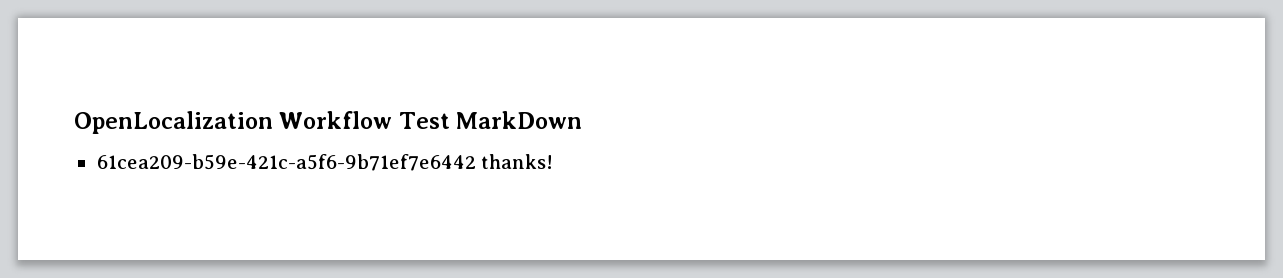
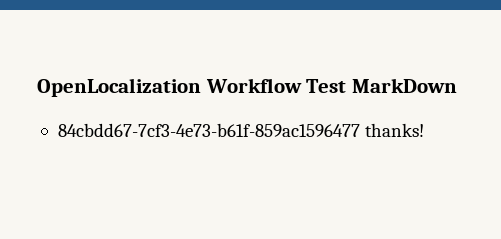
- 61cea209-b59e-421c-a5f6-9b71ef7e6442 thanks!
+ 84cbdd67-7cf3-4e73-b61f-859ac1596477 thanks!

